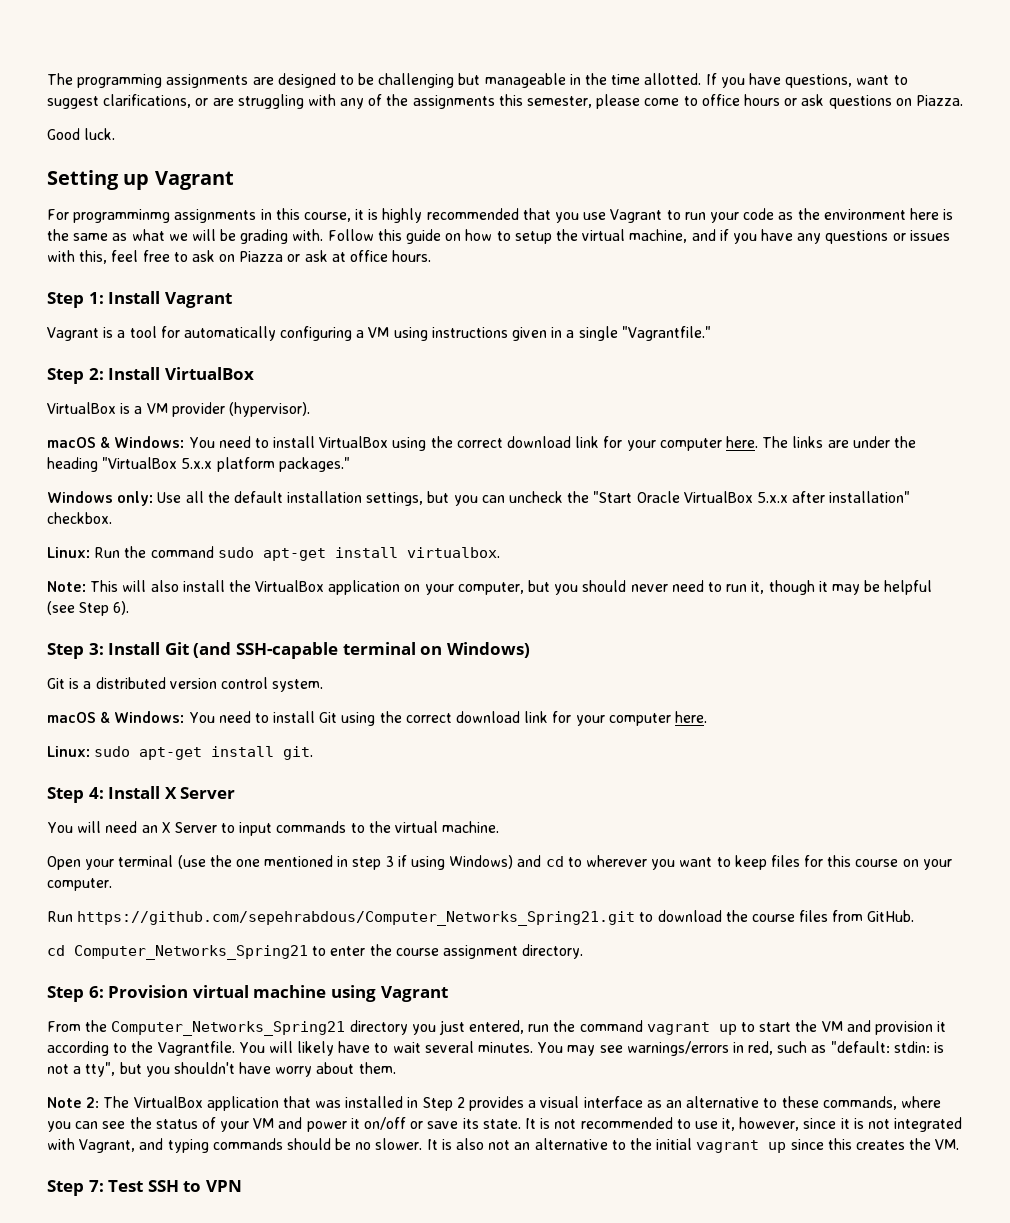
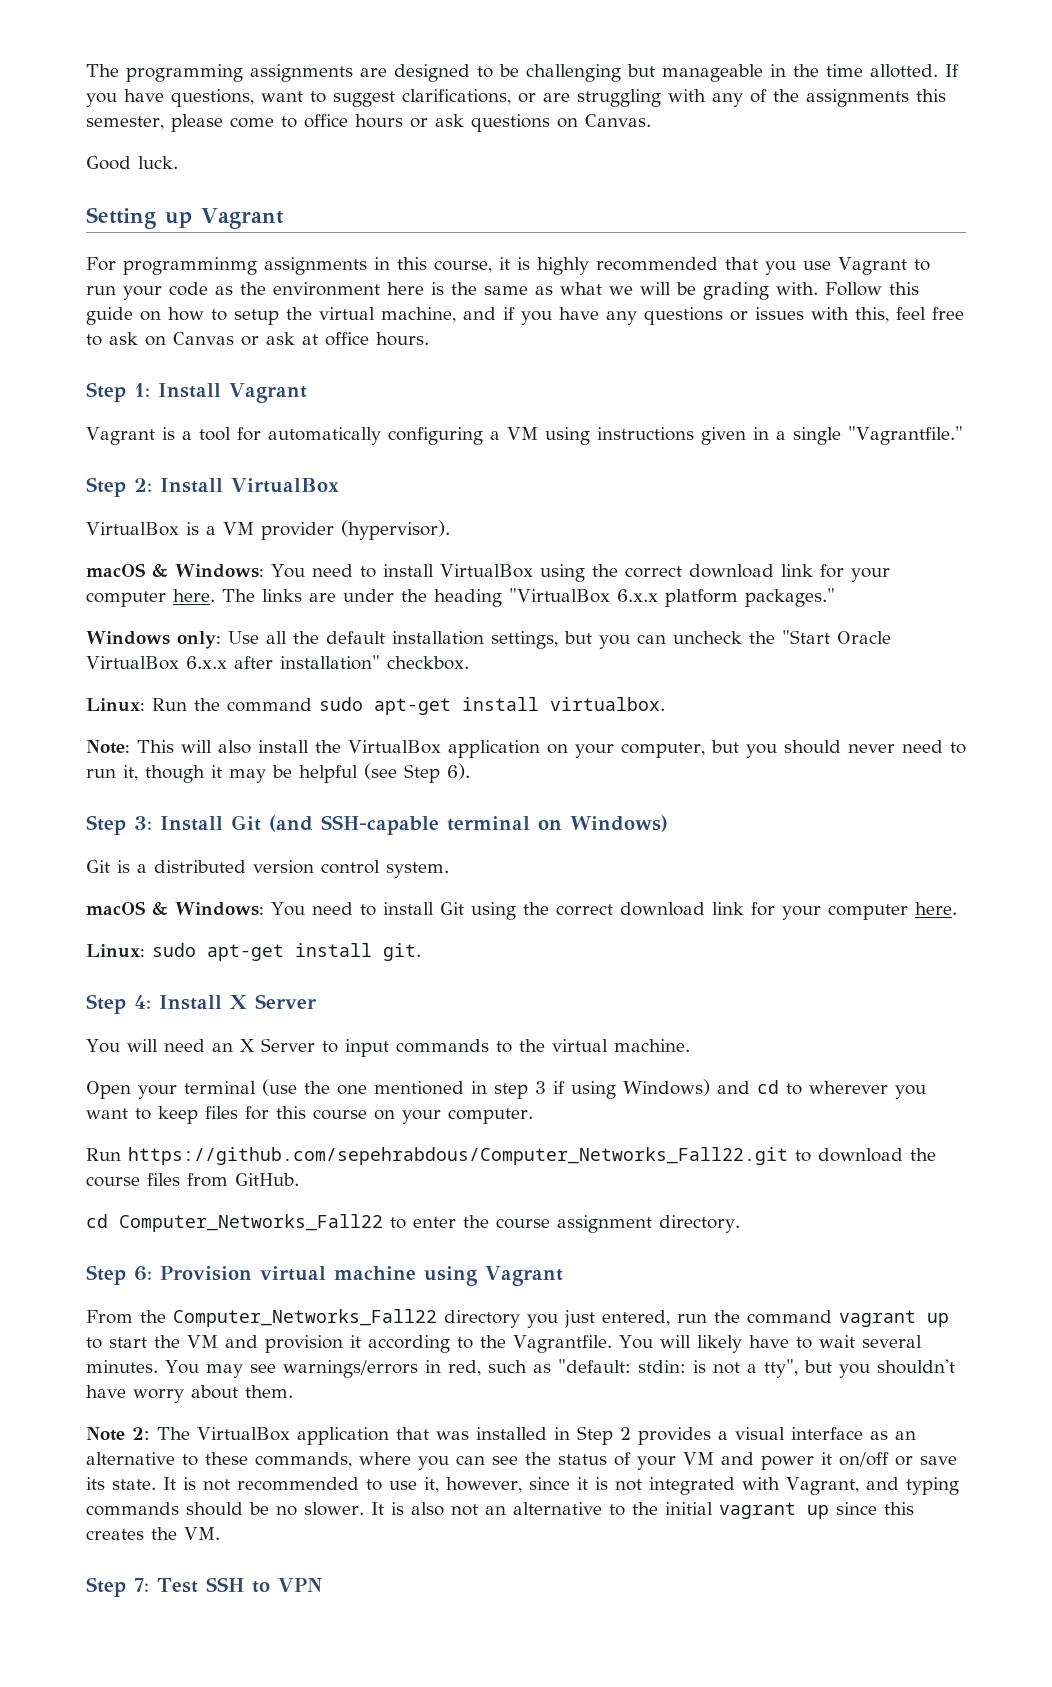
- If you have questions, want to suggest clarifications, or are struggling with any of the assignments this semester, please come to office hours or ask questions on Piazza.
+ If you have questions, want to suggest clarifications, or are struggling with any of the assignments this semester, please come to office hours or ask questions on Canvas.
- Follow this guide on how to setup the virtual machine, and if you have any questions or issues with this, feel free to ask on Piazza or ask at office hours.
+ Follow this guide on how to setup the virtual machine, and if you have any questions or issues with this, feel free to ask on Canvas or ask at office hours.
- The links are under the heading "VirtualBox 5.x.x platform packages."
+ The links are under the heading "VirtualBox 6.x.x platform packages."
- Windows only: Use all the default installation settings, but you can uncheck the "Start Oracle VirtualBox 5.x.x after installation" checkbox.
+ Windows only: Use all the default installation settings, but you can uncheck the "Start Oracle VirtualBox 6.x.x after installation" checkbox.
- Run https://github.com/sepehrabdous/Computer_Networks_Spring21.git to download the course files from GitHub.
+ Run https://github.com/sepehrabdous/Computer_Networks_Fall22.git to download the course files from GitHub.
- cd Computer_Networks_Spring21 to enter the course assignment directory.
+ cd Computer_Networks_Fall22 to enter the course assignment directory.
- From the Computer_Networks_Spring21 directory you just entered, run the command vagrant up to start the VM and provision it according to the Vagrantfile.
+ From the Computer_Networks_Fall22 directory you just entered, run the command vagrant up to start the VM and provision it according to the Vagrantfile.

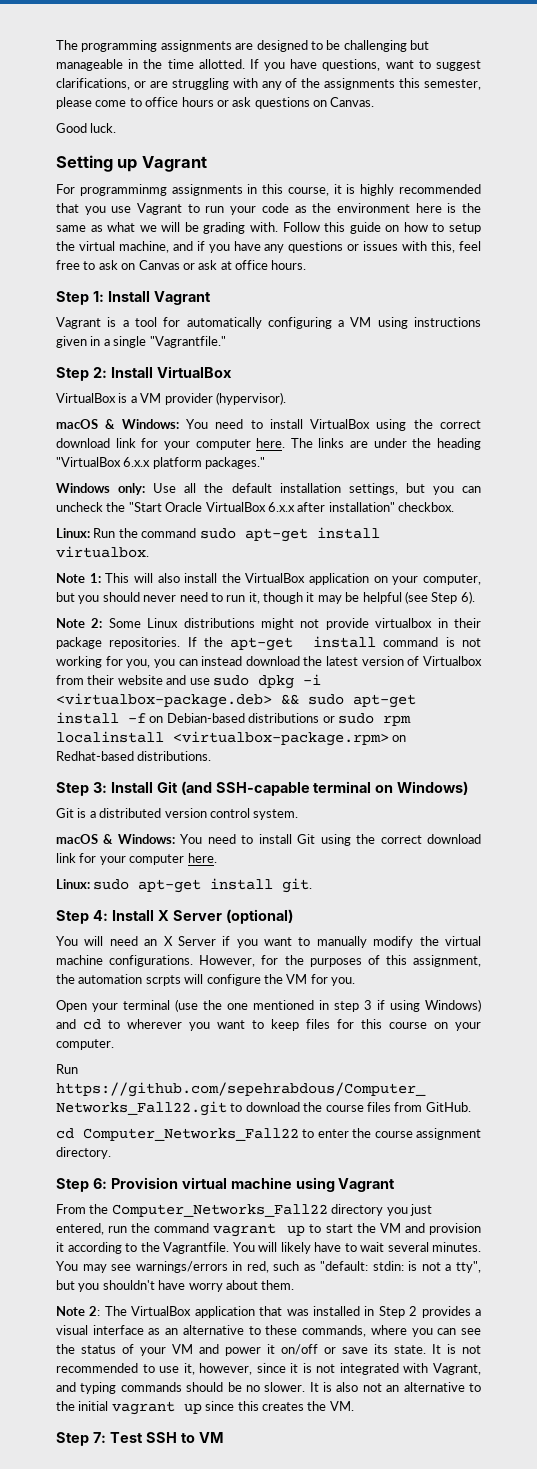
- Note: This will also install the VirtualBox application on your computer, but you should never need to run it, though it may be helpful (see Step 6).
+ Note 1: This will also install the VirtualBox application on your computer, but you should never need to run it, though it may be helpful (see Step 6).
+ Note 2: Some Linux distributions might not provide virtualbox in their package repositories. If the apt-get install command is not working for you, you can instead download the latest version of Virtualbox from their website and use sudo dpkg -i <virtualbox-package.deb> && sudo apt-get install -f on Debian-based distributions or sudo rpm localinstall <virtualbox-package.rpm> on Redhat-based distributions.
- Step 4: Install X Server
+ Step 4: Install X Server (optional)
- You will need an X Server to input commands to the virtual machine.
+ You will need an X Server if you want to manually modify the virtual machine configurations. However, for the purposes of this assignment, the automation scrpts will configure the VM for you.
- Step 7: Test SSH to VPN
+ Step 7: Test SSH to VM

